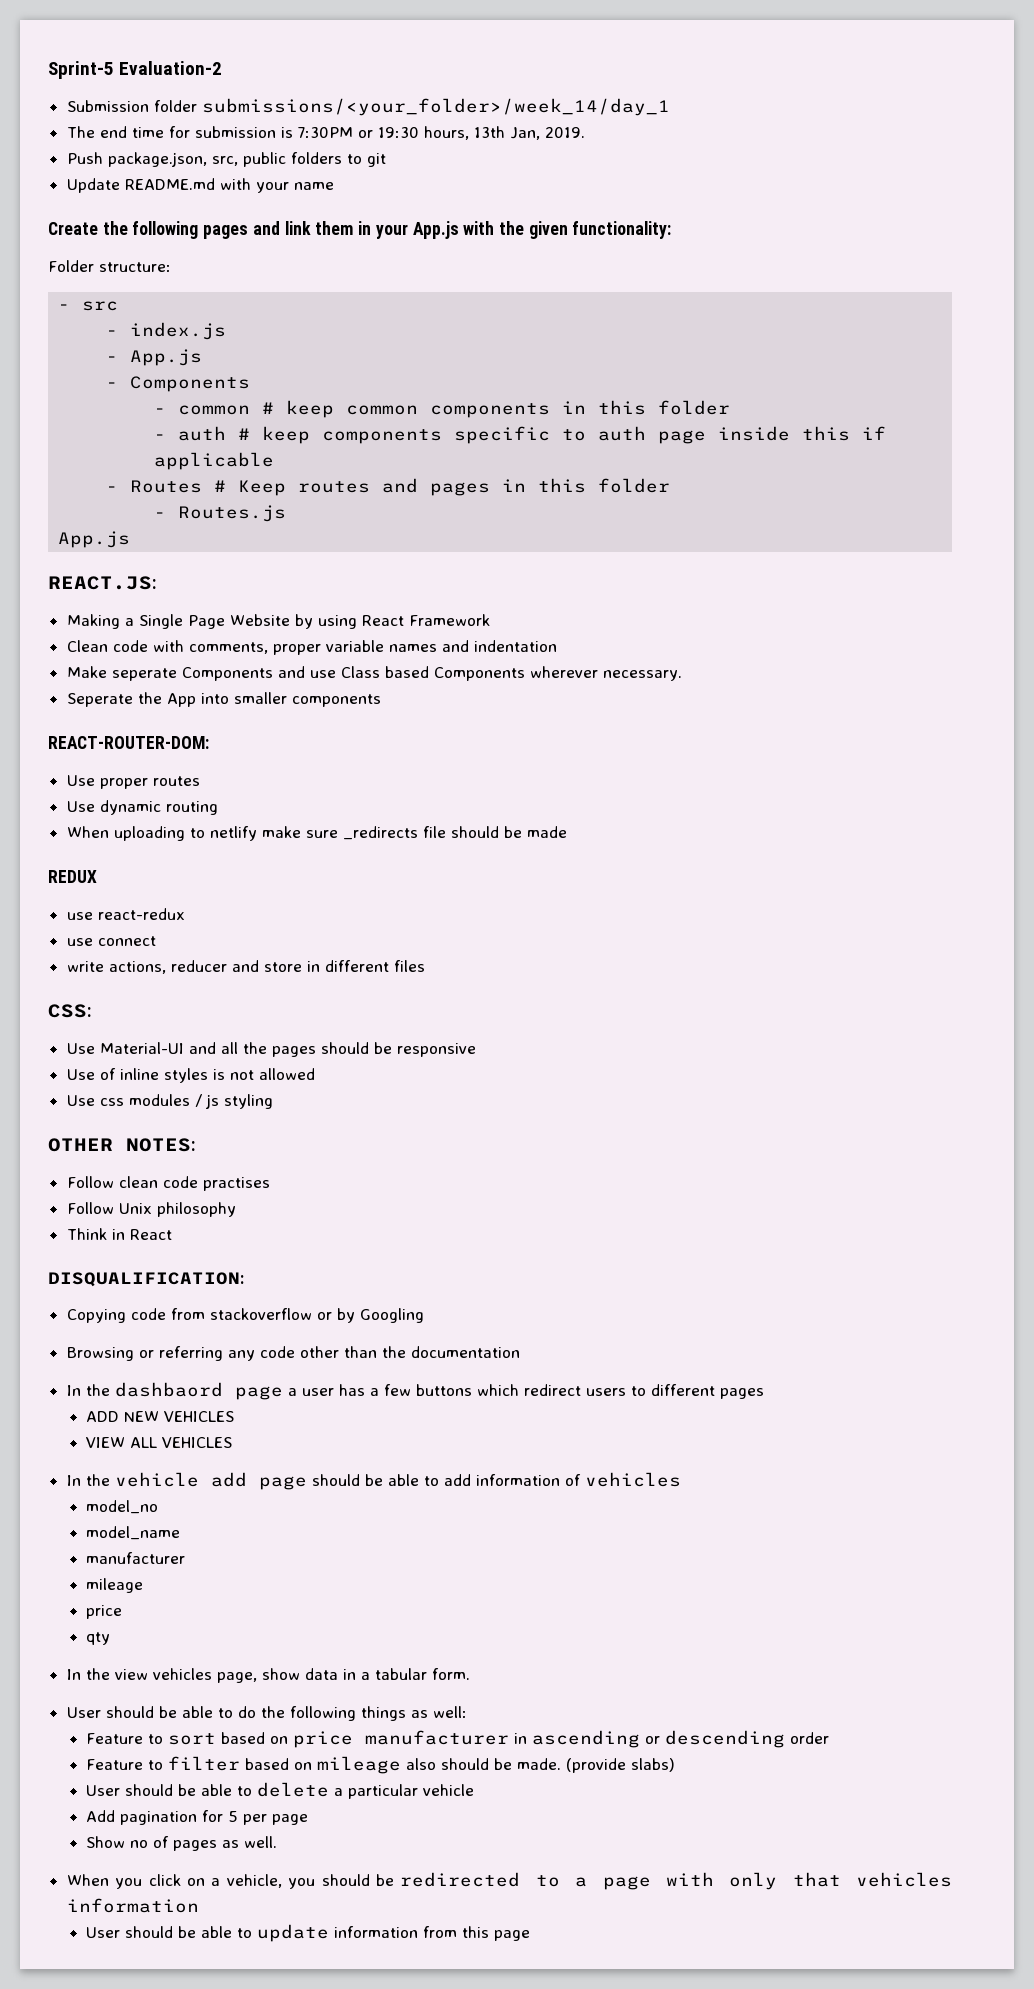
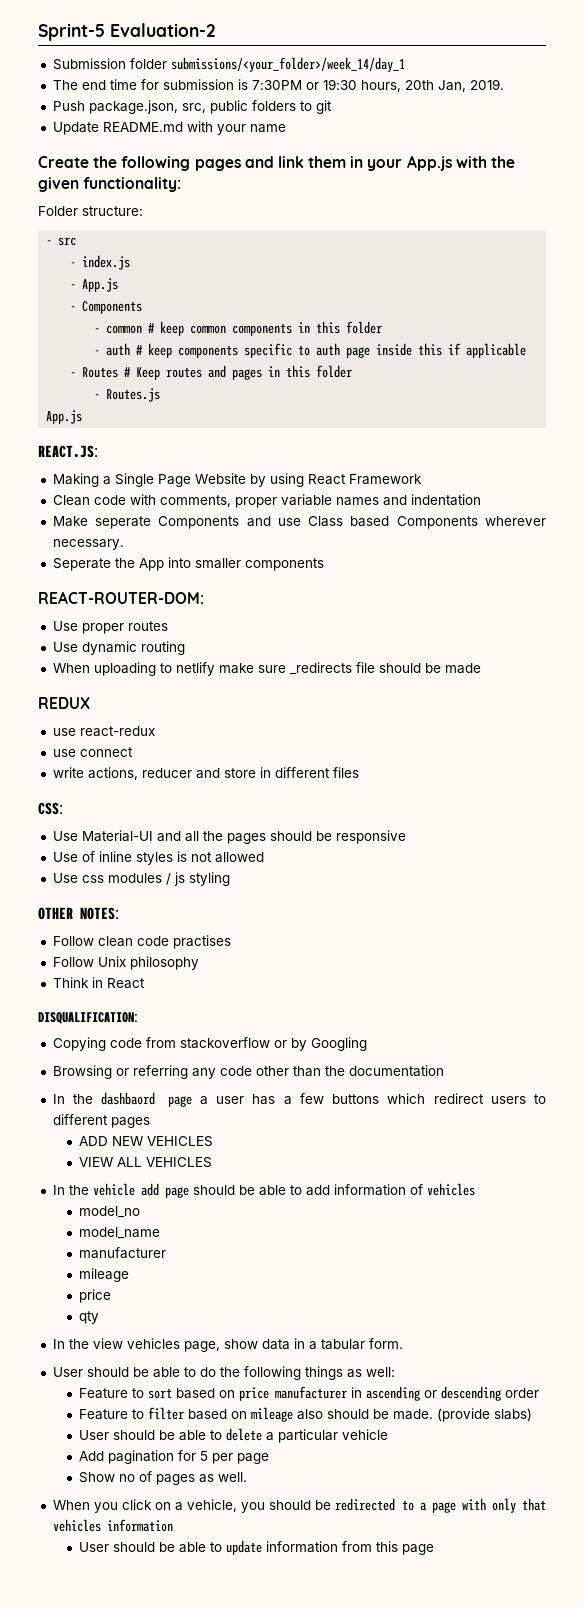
- The end time for submission is 7:30PM or 19:30 hours, 13th Jan, 2019.
+ The end time for submission is 7:30PM or 19:30 hours, 20th Jan, 2019.

